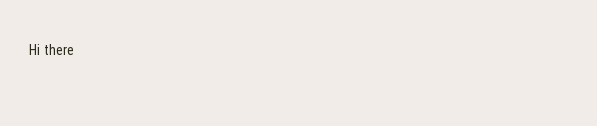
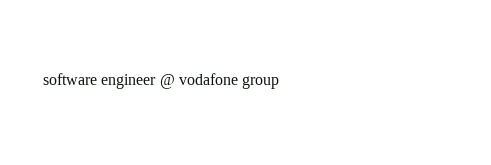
- Hi there
+ software engineer @ vodafone group

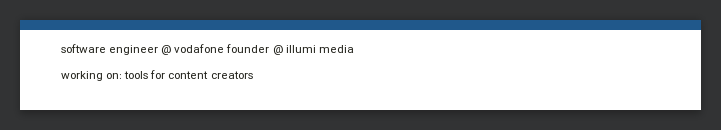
- software engineer @ vodafone group
+ software engineer @ vodafone founder @ illumi media
+ working on: tools for content creators

